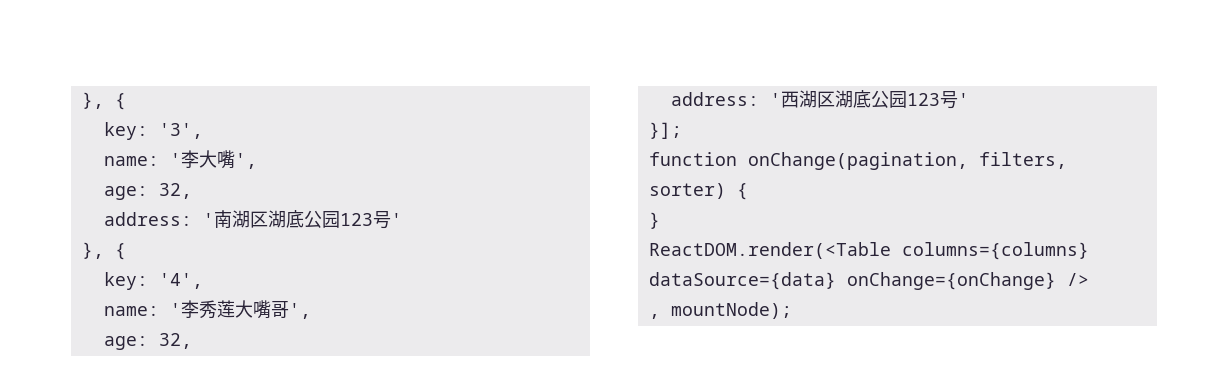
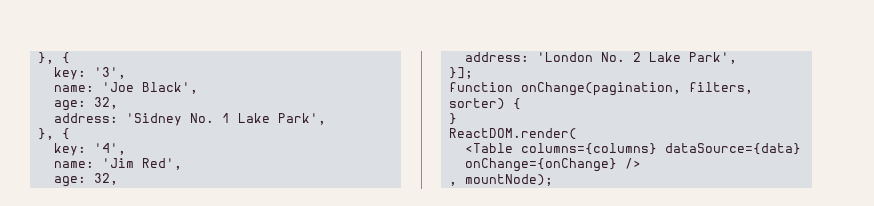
- name: '李大嘴',
+ name: 'Joe Black',
  age: 32,
- address: '南湖区湖底公园123号'
+ address: 'Sidney No. 1 Lake Park',
- name: '李秀莲大嘴哥',
+ name: 'Jim Red',
  age: 32,
- address: '西湖区湖底公园123号'
+ address: 'London No. 2 Lake Park',
- ReactDOM.render(<Table columns={columns} dataSource={data} onChange={onChange} />
+ ReactDOM.render(
+ <Table columns={columns} dataSource={data} onChange={onChange} />

